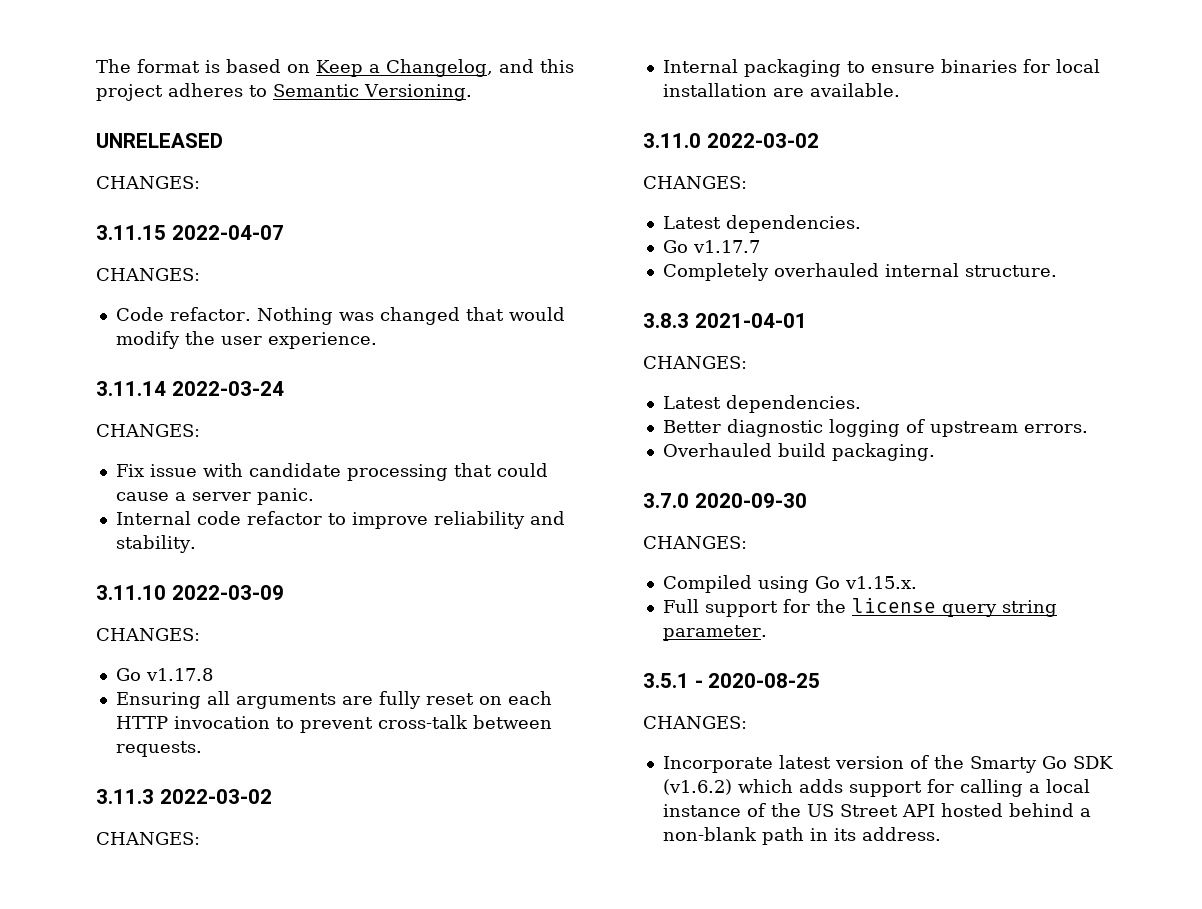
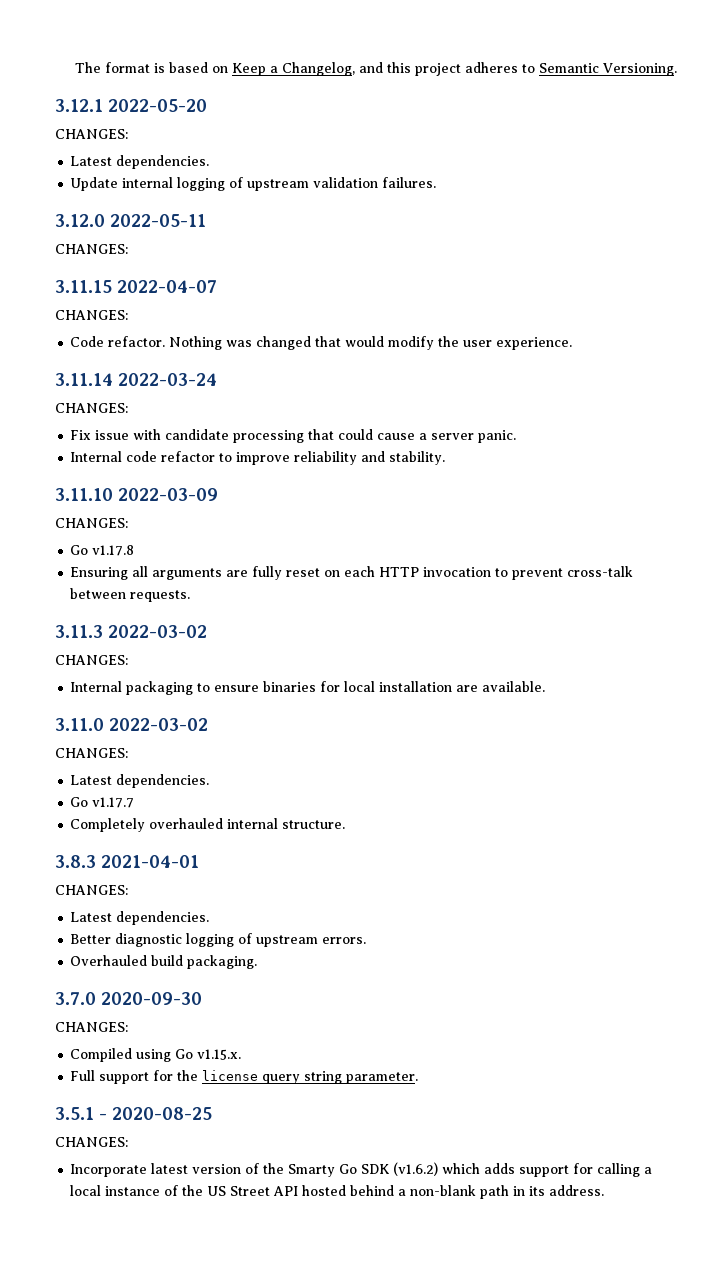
- UNRELEASED
+ 3.12.1 2022-05-20
+ CHANGES:
+ Latest dependencies.
+ Update internal logging of upstream validation failures.
+ 3.12.0 2022-05-11

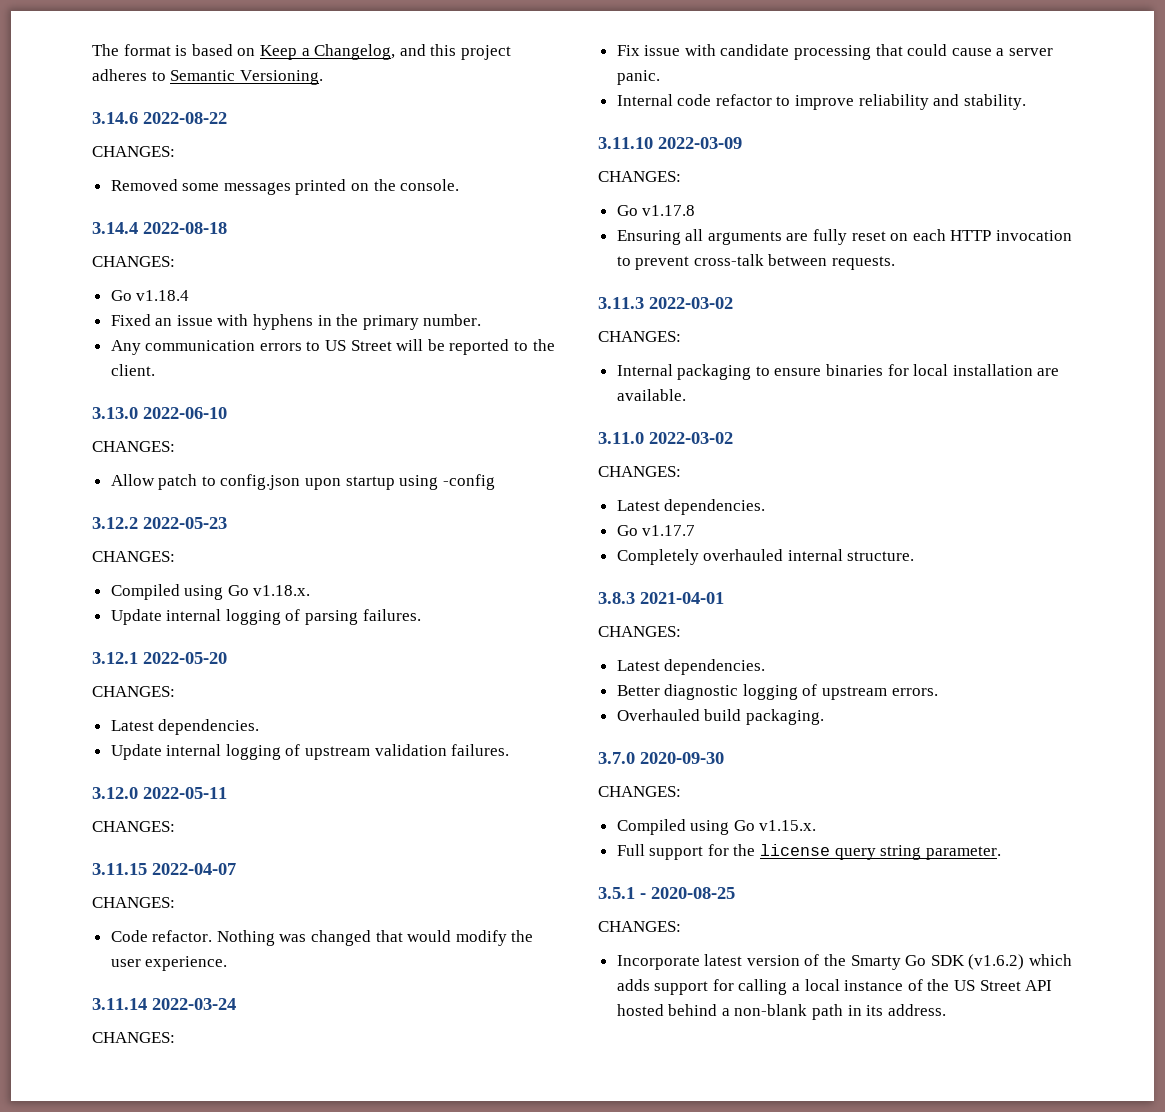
+ 3.14.6 2022-08-22
+ CHANGES:
+ Removed some messages printed on the console.
+ 3.14.4 2022-08-18
+ CHANGES:
+ Go v1.18.4
+ Fixed an issue with hyphens in the primary number.
+ Any communication errors to US Street will be reported to the client.
+ 3.13.0 2022-06-10
+ CHANGES:
+ Allow patch to config.json upon startup using -config
+ 3.12.2 2022-05-23
+ CHANGES:
+ Compiled using Go v1.18.x.
+ Update internal logging of parsing failures.

